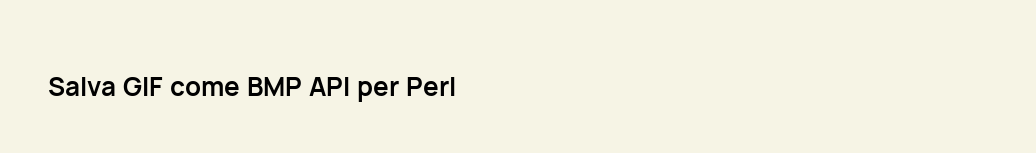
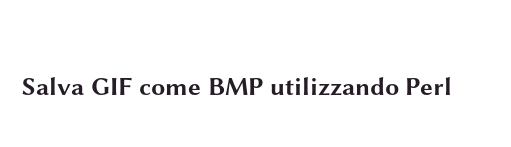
- Salva GIF come BMP API per Perl
+ Salva GIF come BMP utilizzando Perl

